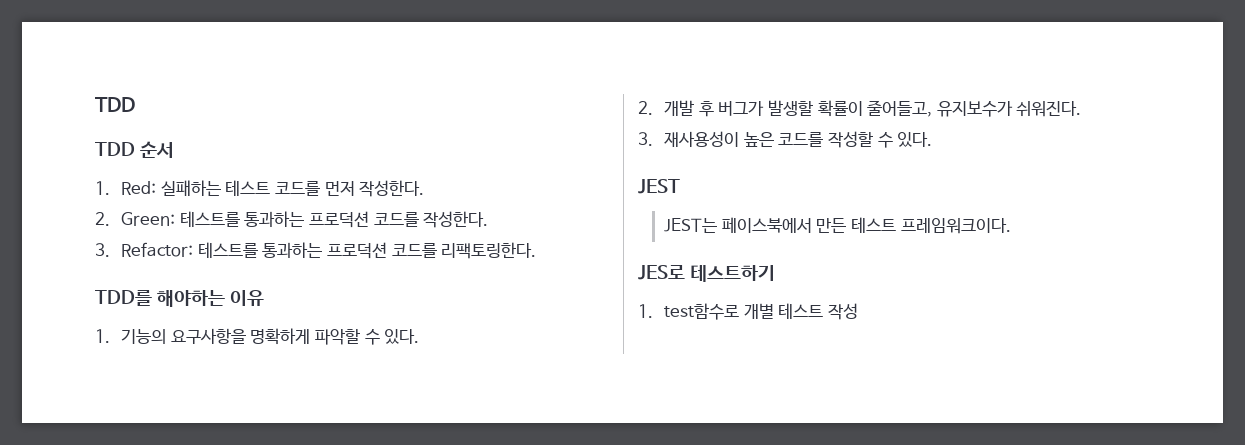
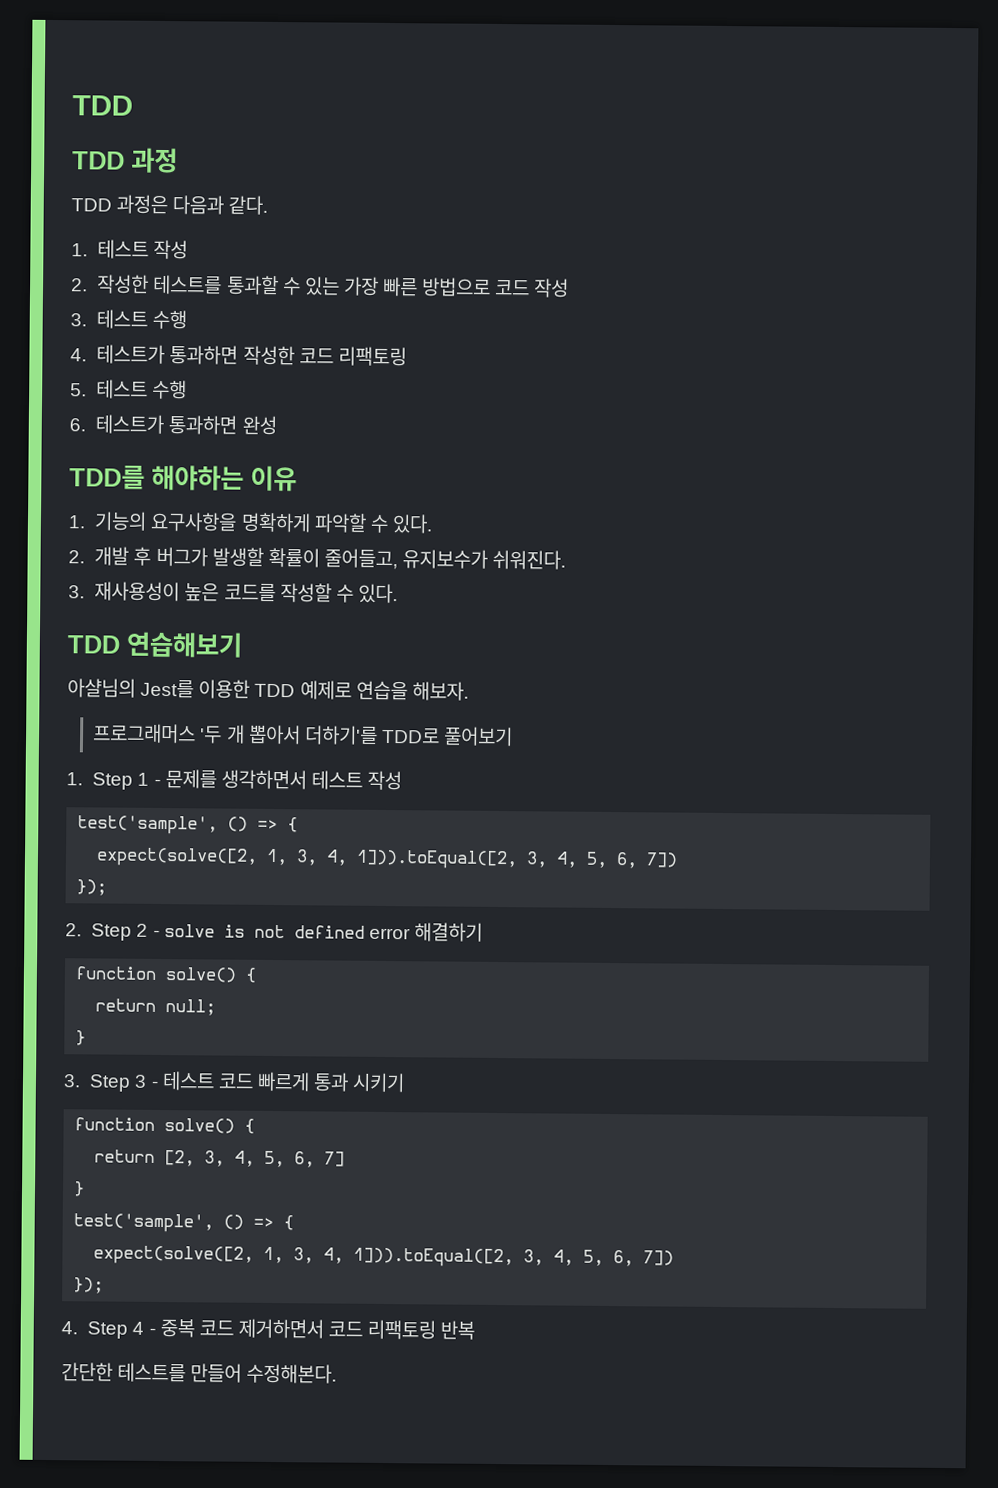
- TDD 순서
- 1. Red: 실패하는 테스트 코드를 먼저 작성한다.
- 2. Green: 테스트를 통과하는 프로덕션 코드를 작성한다.
- 3. Refactor: 테스트를 통과하는 프로덕션 코드를 리팩토링한다.
+ TDD 과정
+ TDD 과정은 다음과 같다.
+ 1. 테스트 작성
+ 2. 작성한 테스트를 통과할 수 있는 가장 빠른 방법으로 코드 작성
+ 3. 테스트 수행
+ 4. 테스트가 통과하면 작성한 코드 리팩토링
+ 5. 테스트 수행
+ 6. 테스트가 통과하면 완성
- JEST
- JEST는 페이스북에서 만든 테스트 프레임워크이다.
- JES로 테스트하기
- 1. test함수로 개별 테스트 작성
+ TDD 연습해보기
+ 아샬님의 Jest를 이용한 TDD 예제로 연습을 해보자.
+ 프로그래머스 '두 개 뽑아서 더하기'를 TDD로 풀어보기
+ 1. Step 1 - 문제를 생각하면서 테스트 작성
+ test('sample', () => {
+ expect(solve([2, 1, 3, 4, 1])).toEqual([2, 3, 4, 5, 6, 7])
+ });
+ 2. Step 2 - solve is not defined error 해결하기
+ function solve() {
+ return null;
+ }
+ 3. Step 3 - 테스트 코드 빠르게 통과 시키기
+ function solve() {
+ return [2, 3, 4, 5, 6, 7]
+ }
+ test('sample', () => {
+ expect(solve([2, 1, 3, 4, 1])).toEqual([2, 3, 4, 5, 6, 7])
+ });
+ 4. Step 4 - 중복 코드 제거하면서 코드 리팩토링 반복
+ 간단한 테스트를 만들어 수정해본다.

